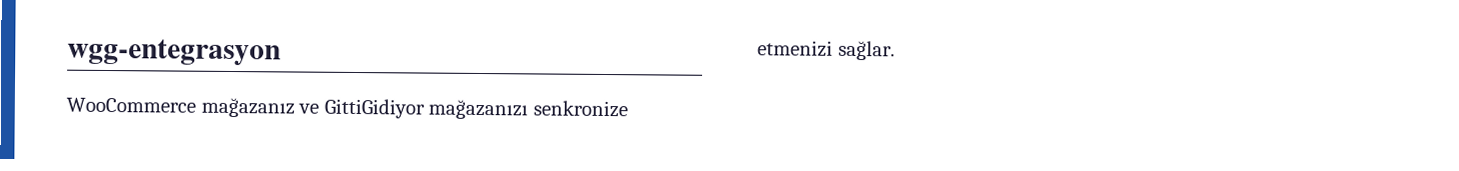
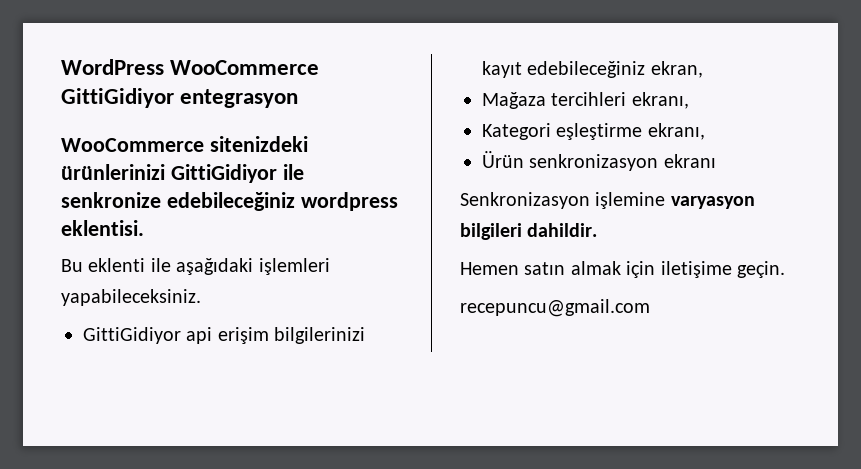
- wgg-entegrasyon
- WooCommerce mağazanız ve GittiGidiyor mağazanızı senkronize etmenizi sağlar.
+ WordPress WooCommerce GittiGidiyor entegrasyon
+ WooCommerce sitenizdeki ürünlerinizi GittiGidiyor ile senkronize edebileceğiniz wordpress eklentisi.
+ Bu eklenti ile aşağıdaki işlemleri yapabileceksiniz.
+ GittiGidiyor api erişim bilgilerinizi kayıt edebileceğiniz ekran,
+ Mağaza tercihleri ekranı,
+ Kategori eşleştirme ekranı,
+ Ürün senkronizasyon ekranı
+ Senkronizasyon işlemine varyasyon bilgileri dahildir.
+ Hemen satın almak için iletişime geçin.
+ recepuncu@gmail.com

